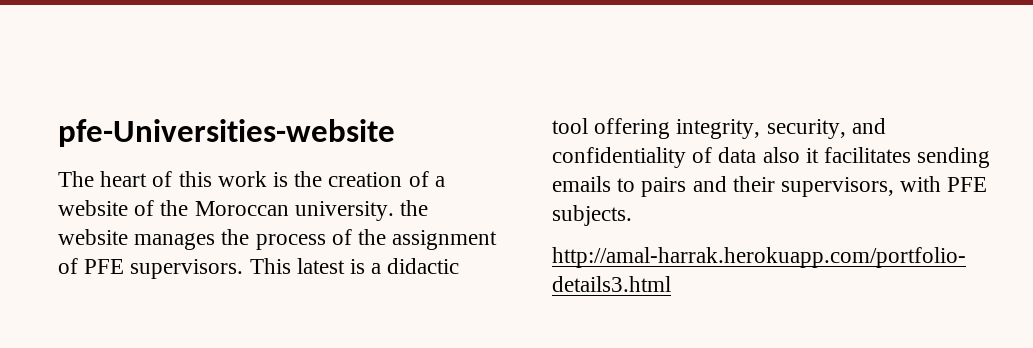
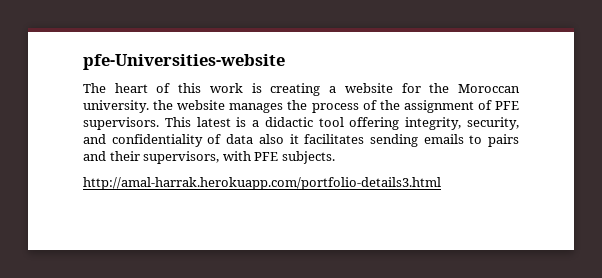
- The heart of this work is the creation of a website of the Moroccan university. the website manages the process of the assignment of PFE supervisors.
+ The heart of this work is creating a website for the Moroccan university. the website manages the process of the assignment of PFE supervisors.

